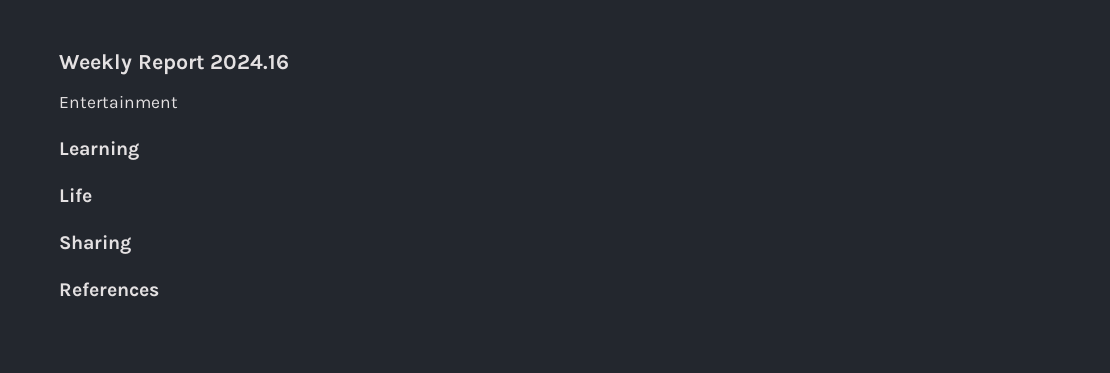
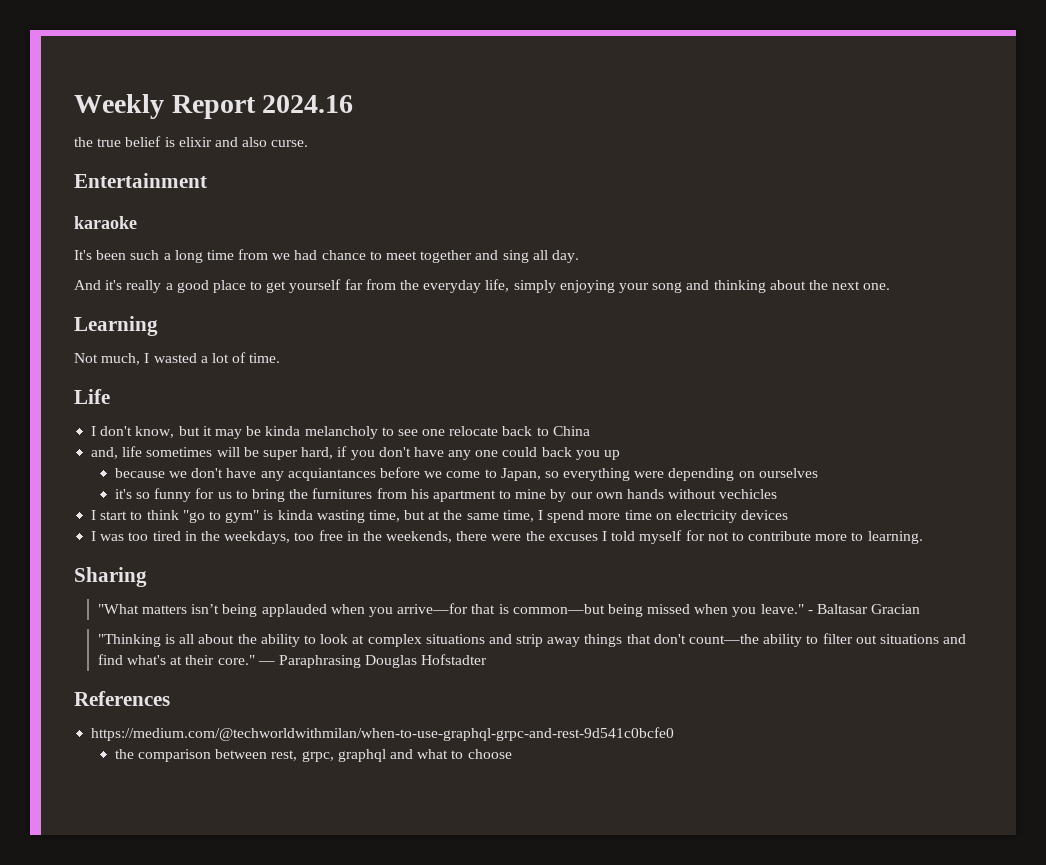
+ the true belief is elixir and also curse.
  Entertainment
+ karaoke
+ It's been such a long time from we had chance to meet together and sing all day.
+ And it's really a good place to get yourself far from the everyday life, simply enjoying your song and thinking about the next one.
  Learning
+ Not much, I wasted a lot of time.
  Life
+ I don't know, but it may be kinda melancholy to see one relocate back to China
+ and, life sometimes will be super hard, if you don't have any one could back you up
+ because we don't have any acquiantances before we come to Japan, so everything were depending on ourselves
+ it's so funny for us to bring the furnitures from his apartment to mine by our own hands without vechicles
+ I start to think "go to gym" is kinda wasting time, but at the same time, I spend more time on electricity devices
+ I was too tired in the weekdays, too free in the weekends, there were the excuses I told myself for not to contribute more to learning.
  Sharing
+ "What matters isn’t being applauded when you arrive—for that is common—but being missed when you leave." - Baltasar Gracian
+ "Thinking is all about the ability to look at complex situations and strip away things that don't count—the ability to filter out situations and find what's at their core." — Paraphrasing Douglas Hofstadter
  References
+ https://medium.com/@techworldwithmilan/when-to-use-graphql-grpc-and-rest-9d541c0bcfe0
+ the comparison between rest, grpc, graphql and what to choose

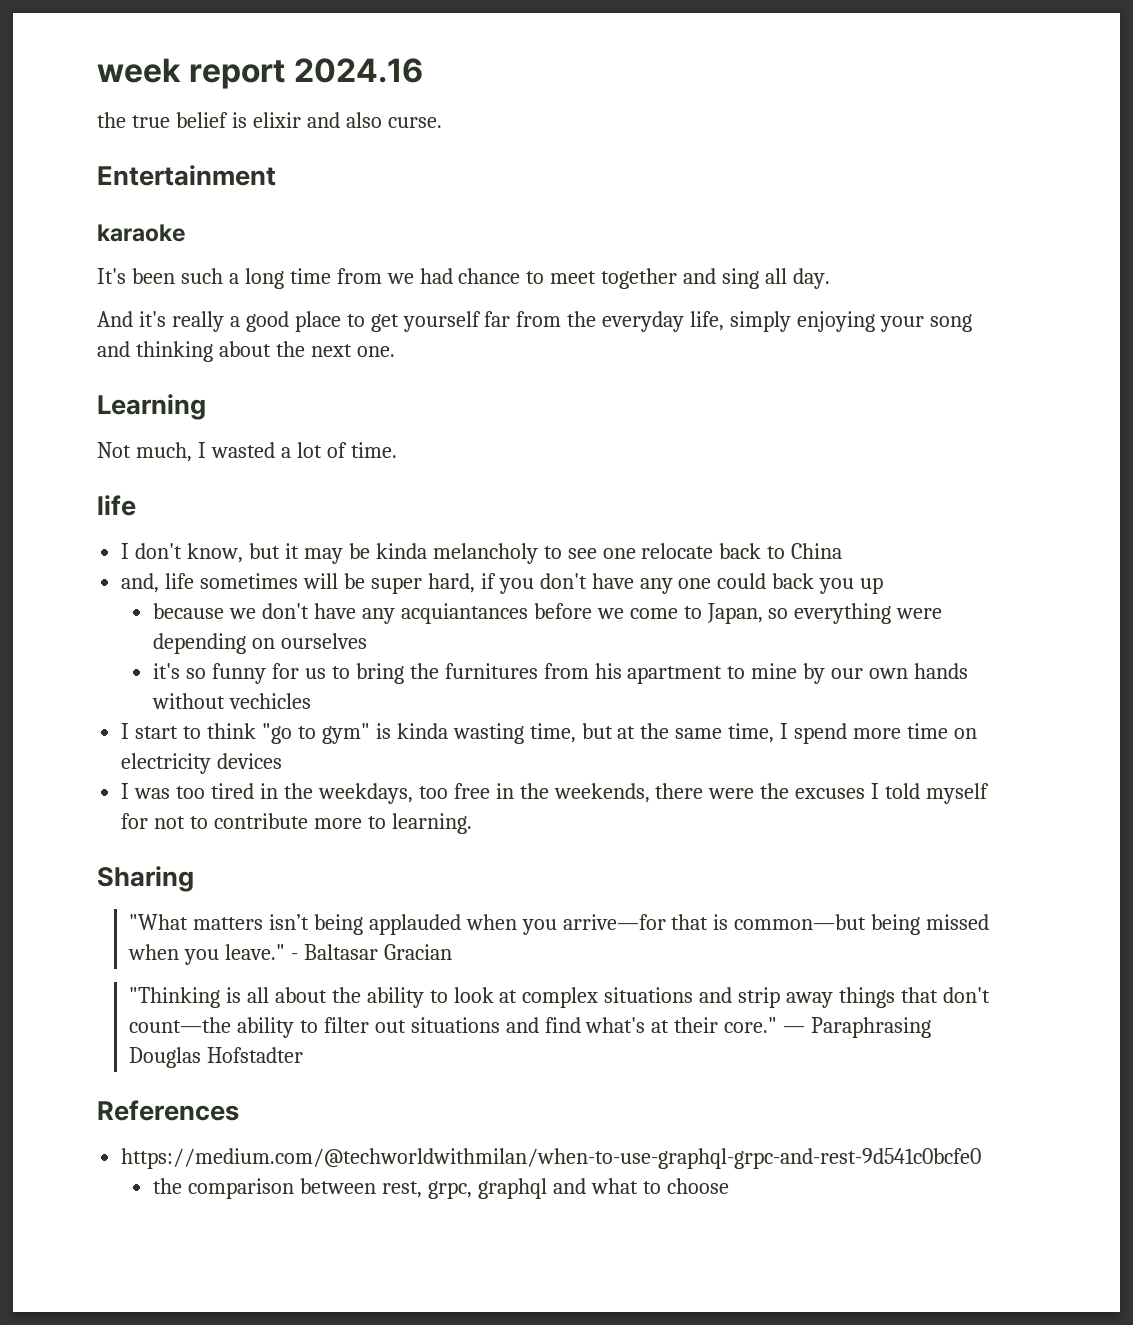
- Weekly Report 2024.16
+ week report 2024.16
  Not much, I wasted a lot of time.
- Life
+ life

